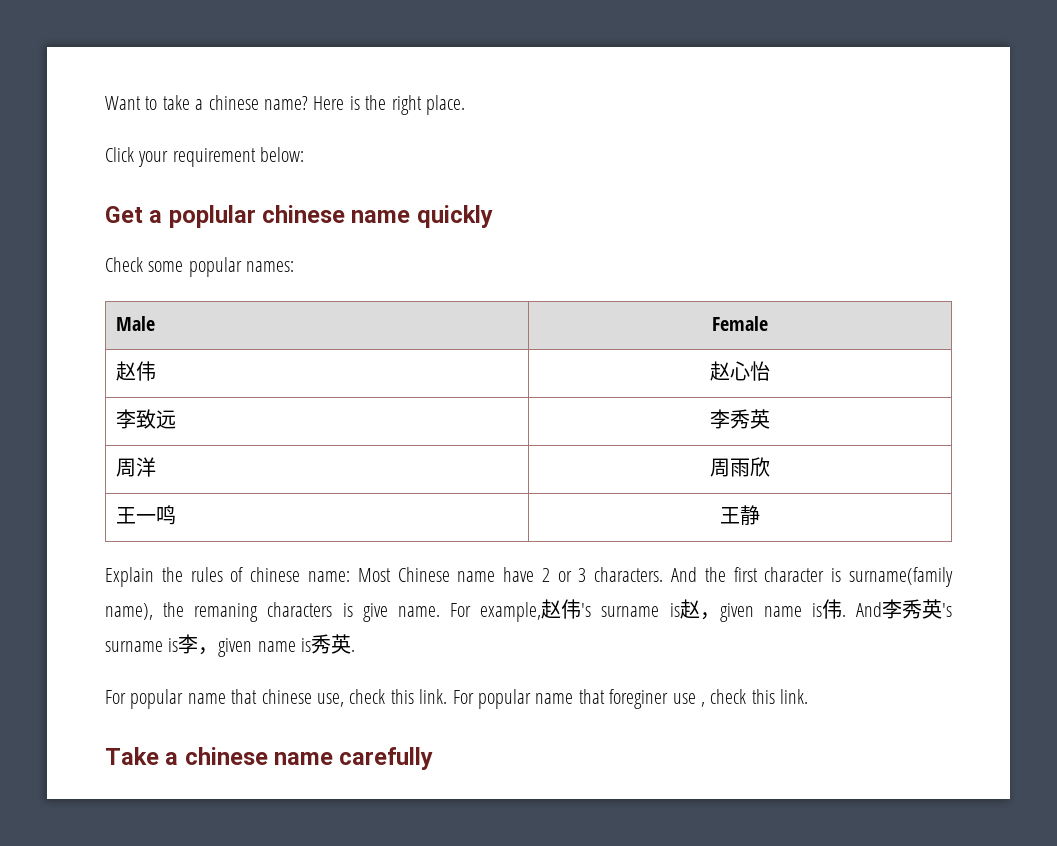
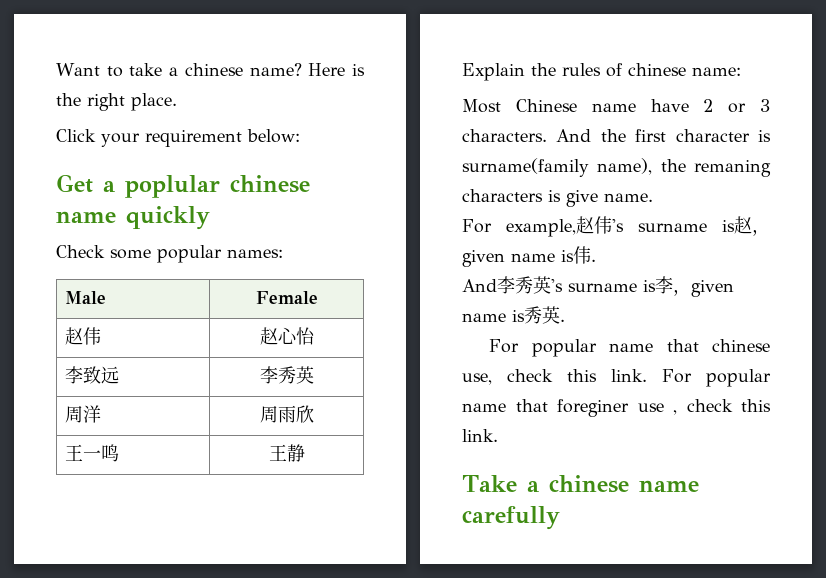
- Explain the rules of chinese name: Most Chinese name have 2 or 3 characters.
+ Explain the rules of chinese name:
+ Most Chinese name have 2 or 3 characters.
- And the first character is surname(family name), the remaning characters is give name. For example,赵伟's surname is赵，given name is伟. And李秀英's surname is李，given name is秀英.
+ And the first character is surname(family name), the remaning characters is give name.
+ For example,赵伟's surname is赵，given name is伟.
+ And李秀英's surname is李，given name is秀英.

